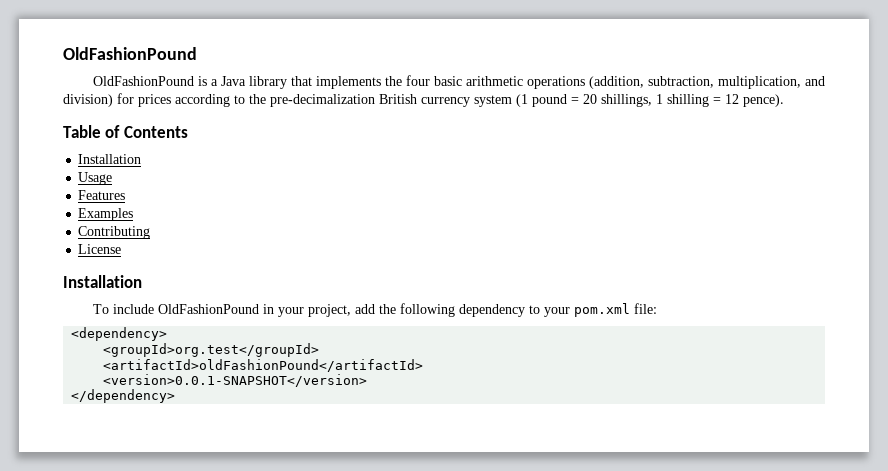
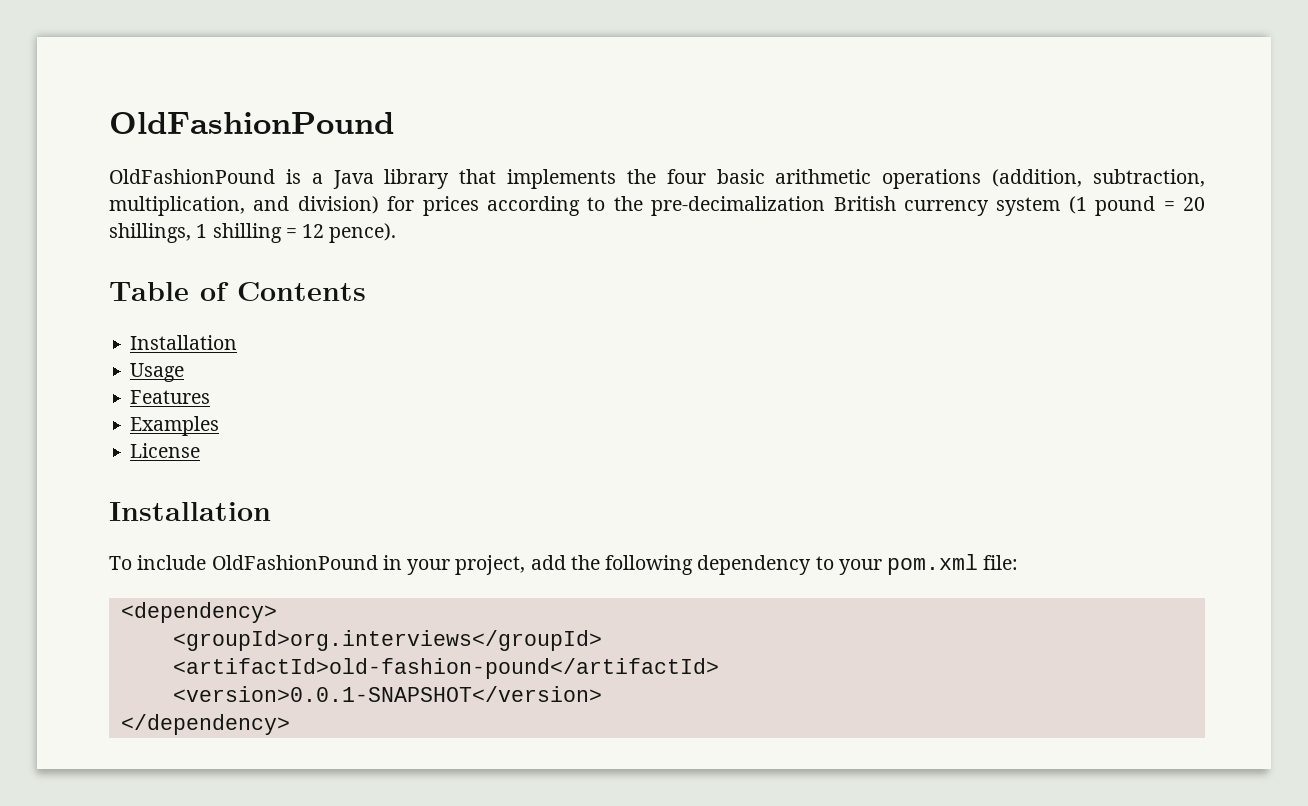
- Contributing
- <groupId>org.test</groupId>
- <artifactId>oldFashionPound</artifactId>
+ <groupId>org.interviews</groupId>
+ <artifactId>old-fashion-pound</artifactId>

